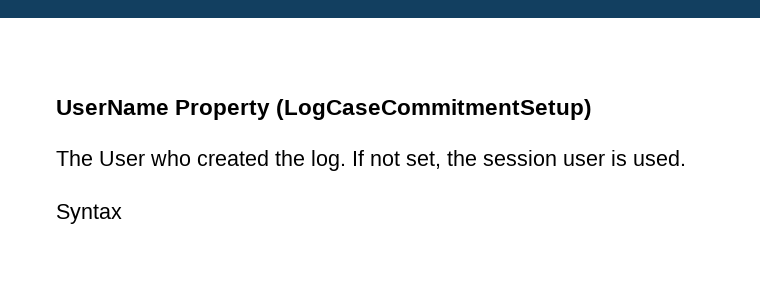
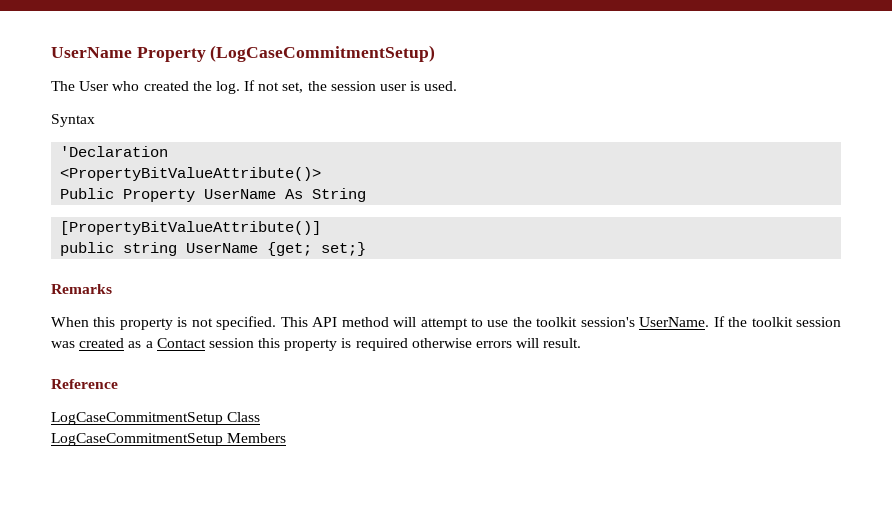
+ 'Declaration
+ <PropertyBitValueAttribute()>
+ Public Property UserName As String
+ [PropertyBitValueAttribute()]
+ public string UserName {get; set;}
+ Remarks
+ When this property is not specified. This API method will attempt to use the toolkit session's UserName. If the toolkit session was created as a Contact session this property is required otherwise errors will result.
+ Reference
+ LogCaseCommitmentSetup Class
+ LogCaseCommitmentSetup Members

